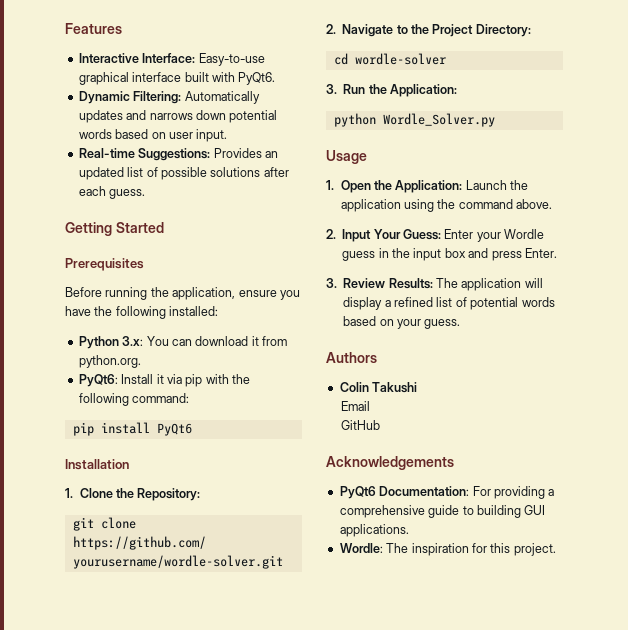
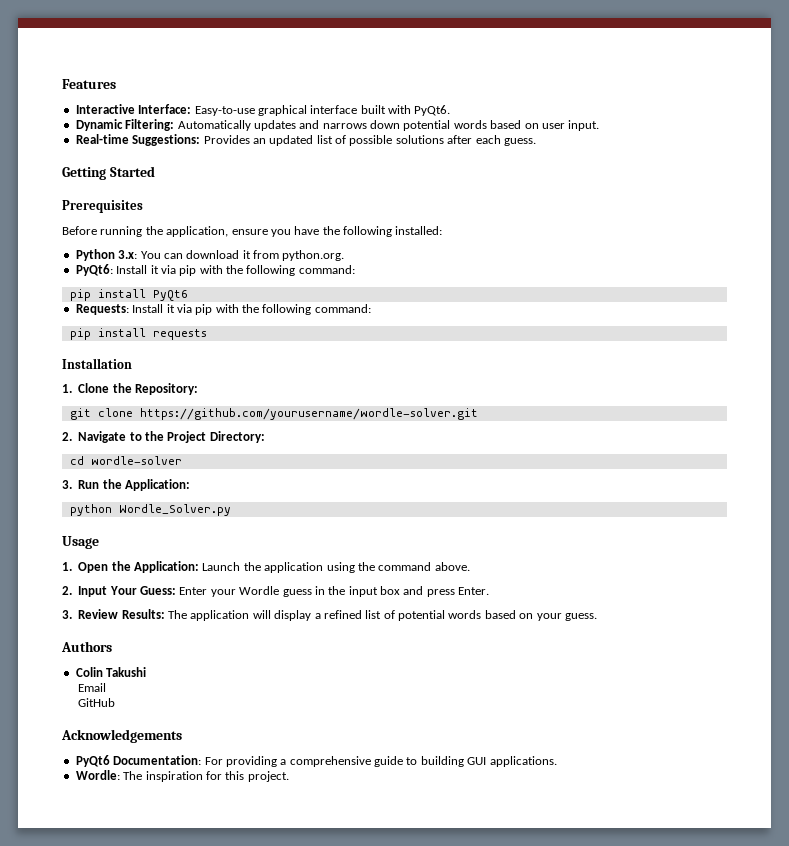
+ Requests: Install it via pip with the following command:
+ pip install requests

